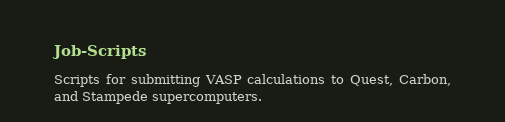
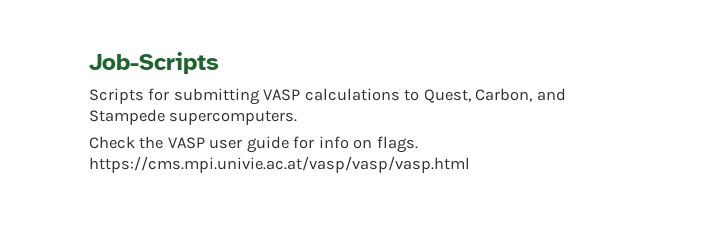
+ Check the VASP user guide for info on flags. https://cms.mpi.univie.ac.at/vasp/vasp/vasp.html

